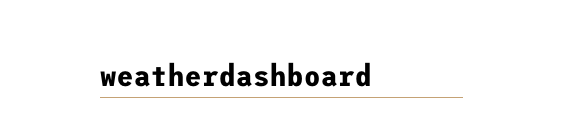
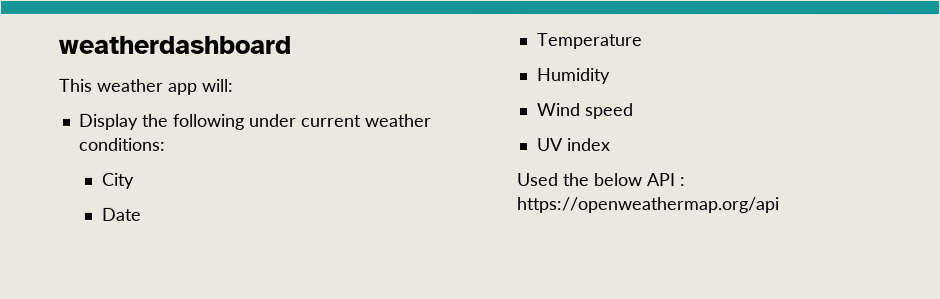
+ This weather app will:
+ Display the following under current weather conditions:
+ City
+ Date
+ Temperature
+ Humidity
+ Wind speed
+ UV index
+ Used the below API : https://openweathermap.org/api

